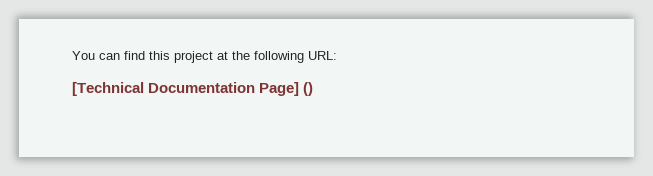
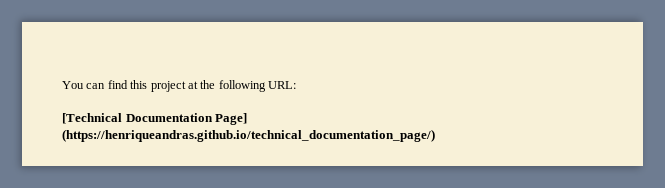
- [Technical Documentation Page] ()
+ [Technical Documentation Page] (https://henriqueandras.github.io/technical_documentation_page/)

